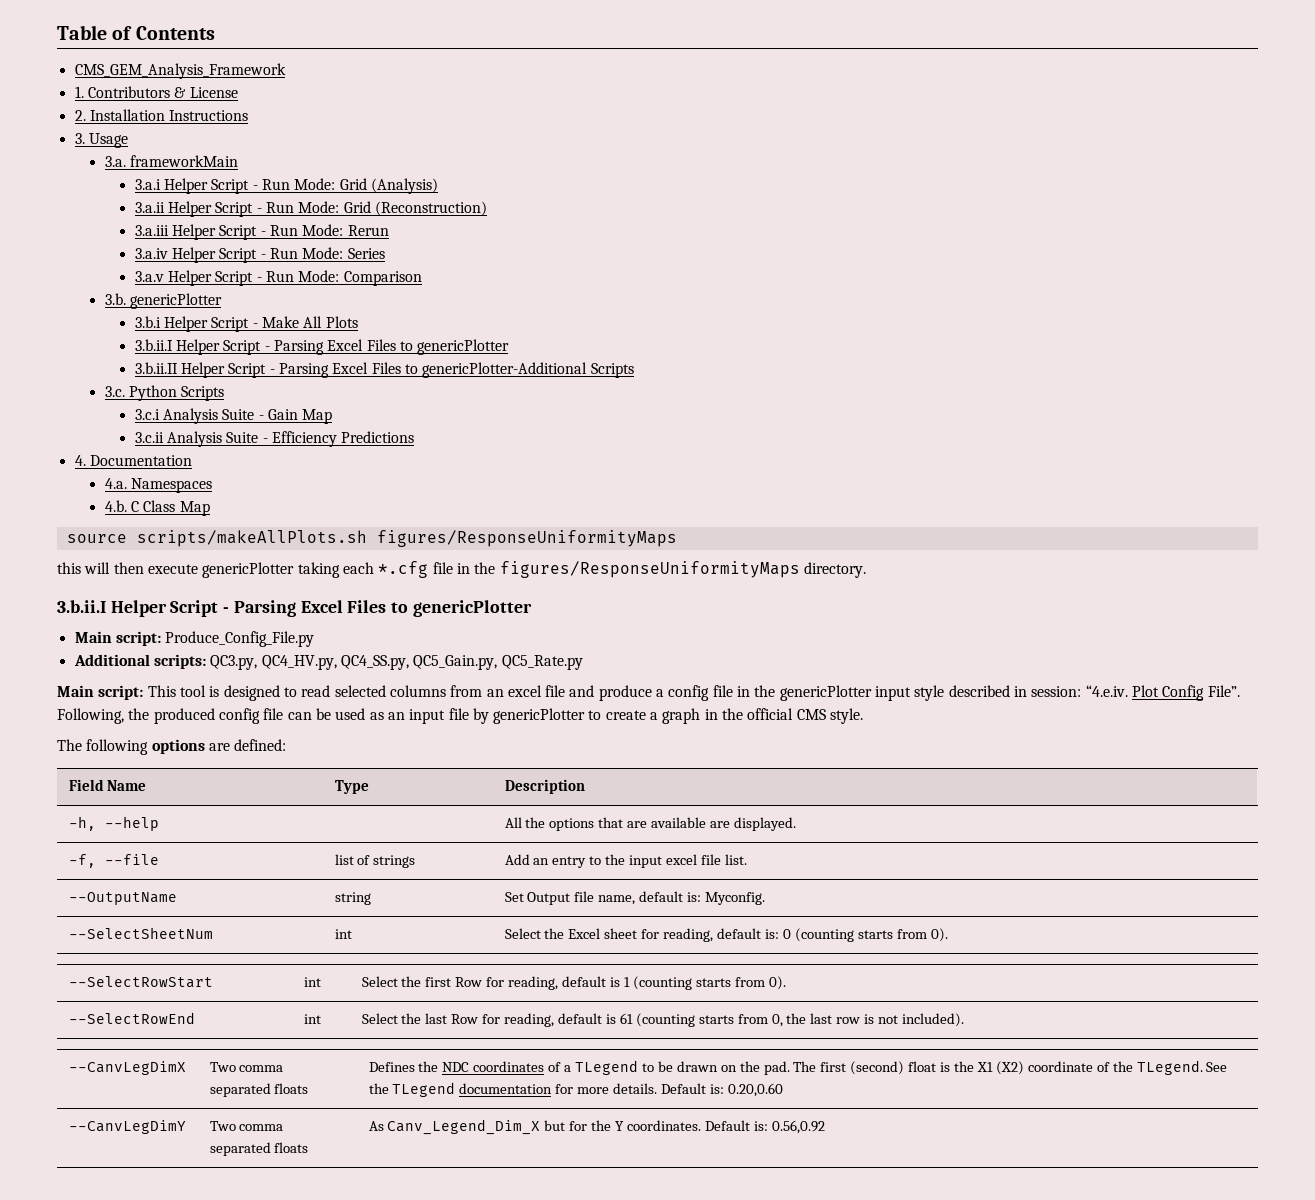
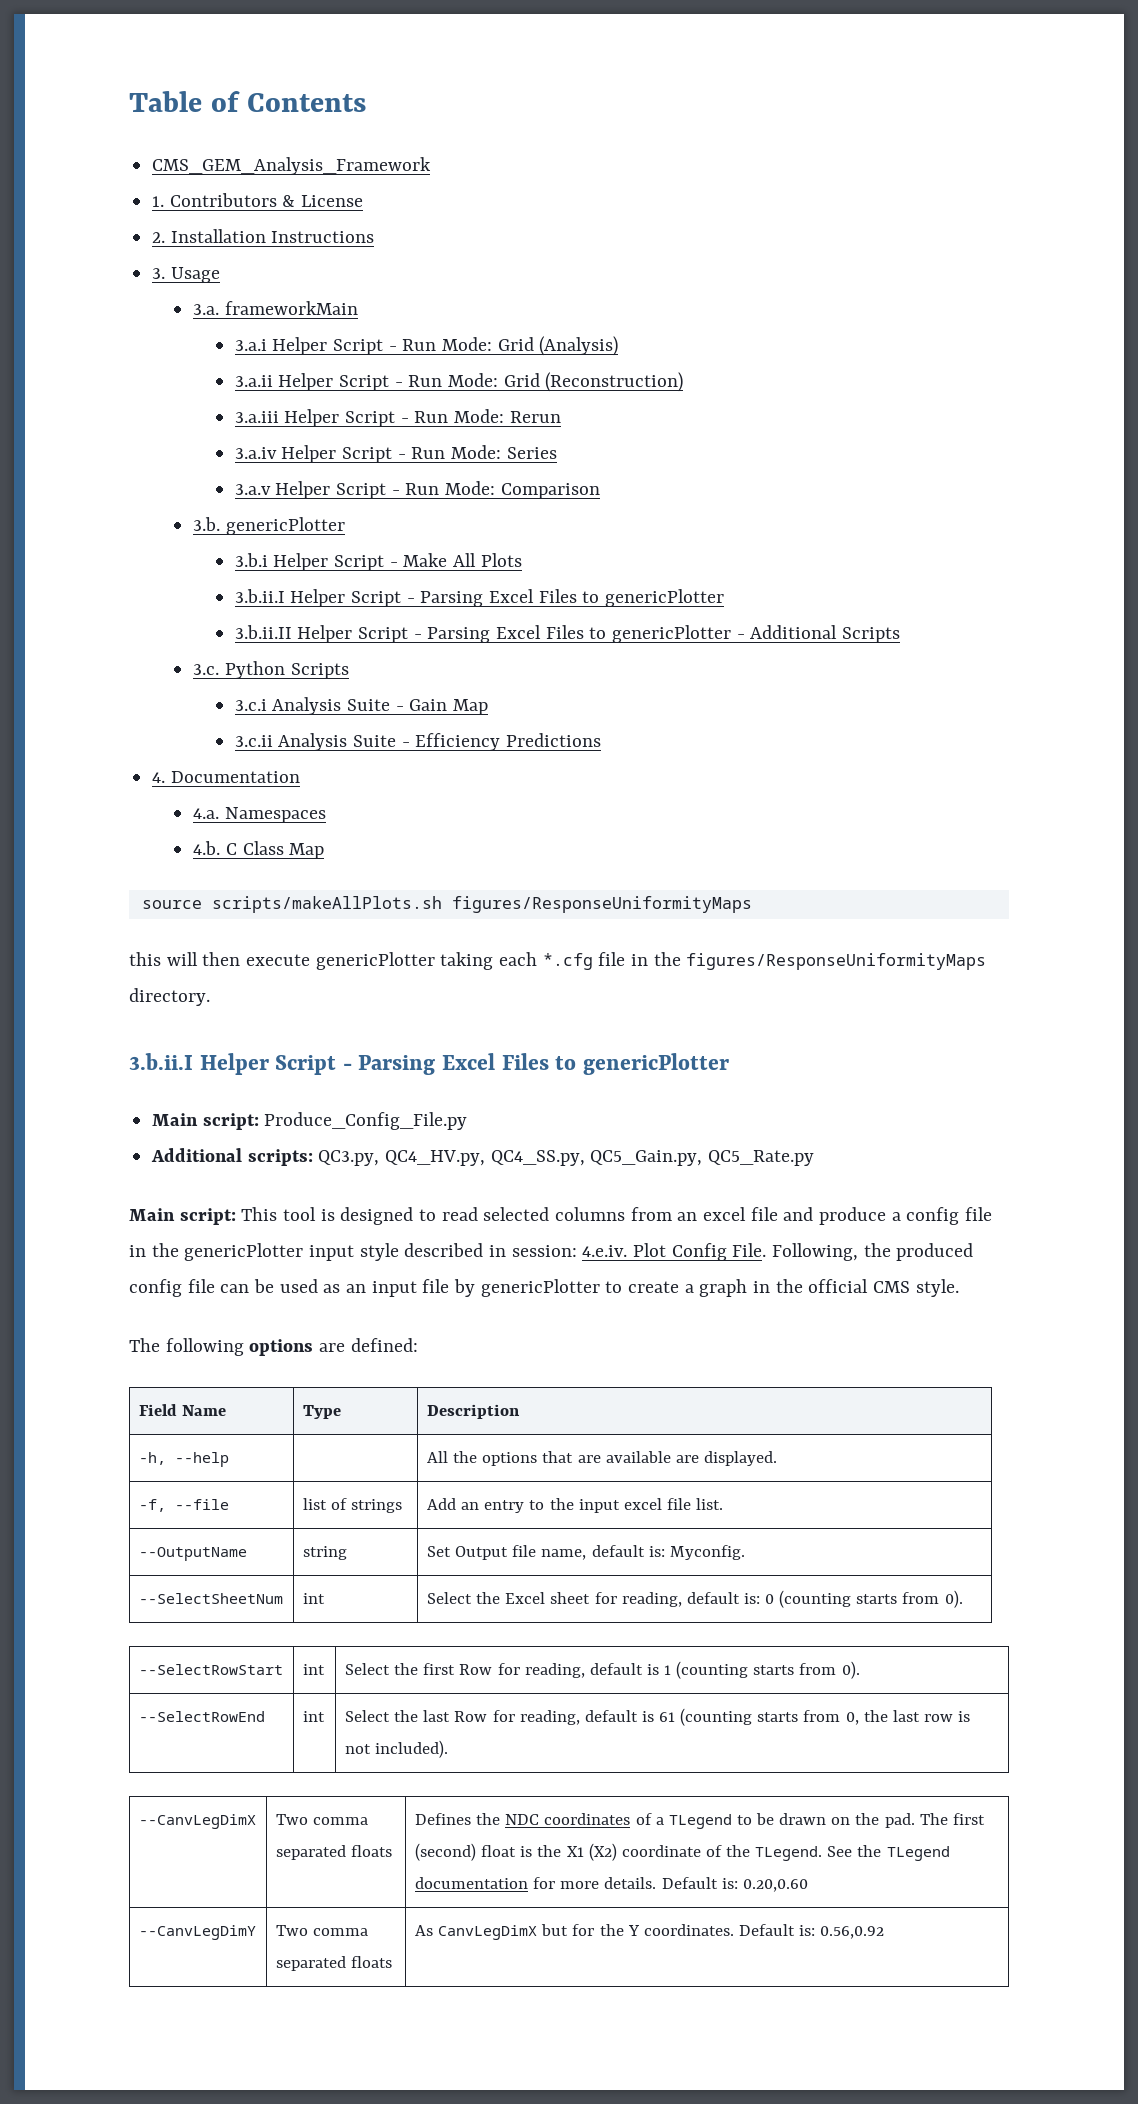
- 3.b.ii.II Helper Script - Parsing Excel Files to genericPlotter-Additional Scripts
+ 3.b.ii.II Helper Script - Parsing Excel Files to genericPlotter - Additional Scripts
- Main script: This tool is designed to read selected columns from an excel file and produce a config file in the genericPlotter input style described in session: “4.e.iv. Plot Config File”.
+ Main script: This tool is designed to read selected columns from an excel file and produce a config file in the genericPlotter input style described in session: 4.e.iv. Plot Config File.
- --CanvLegDimY | Two comma separated floats | As Canv_Legend_Dim_X but for the Y coordinates. Default is: 0.56,0.92
+ --CanvLegDimY | Two comma separated floats | As CanvLegDimX but for the Y coordinates. Default is: 0.56,0.92

